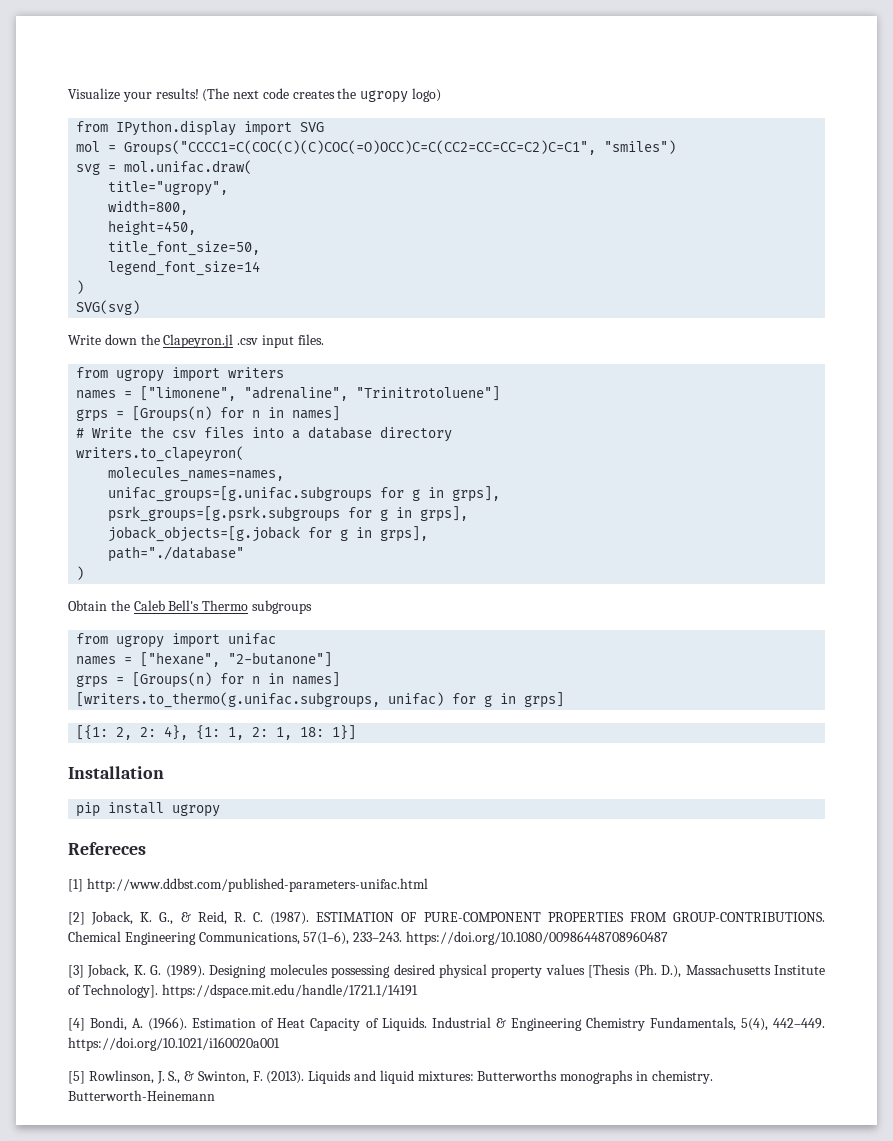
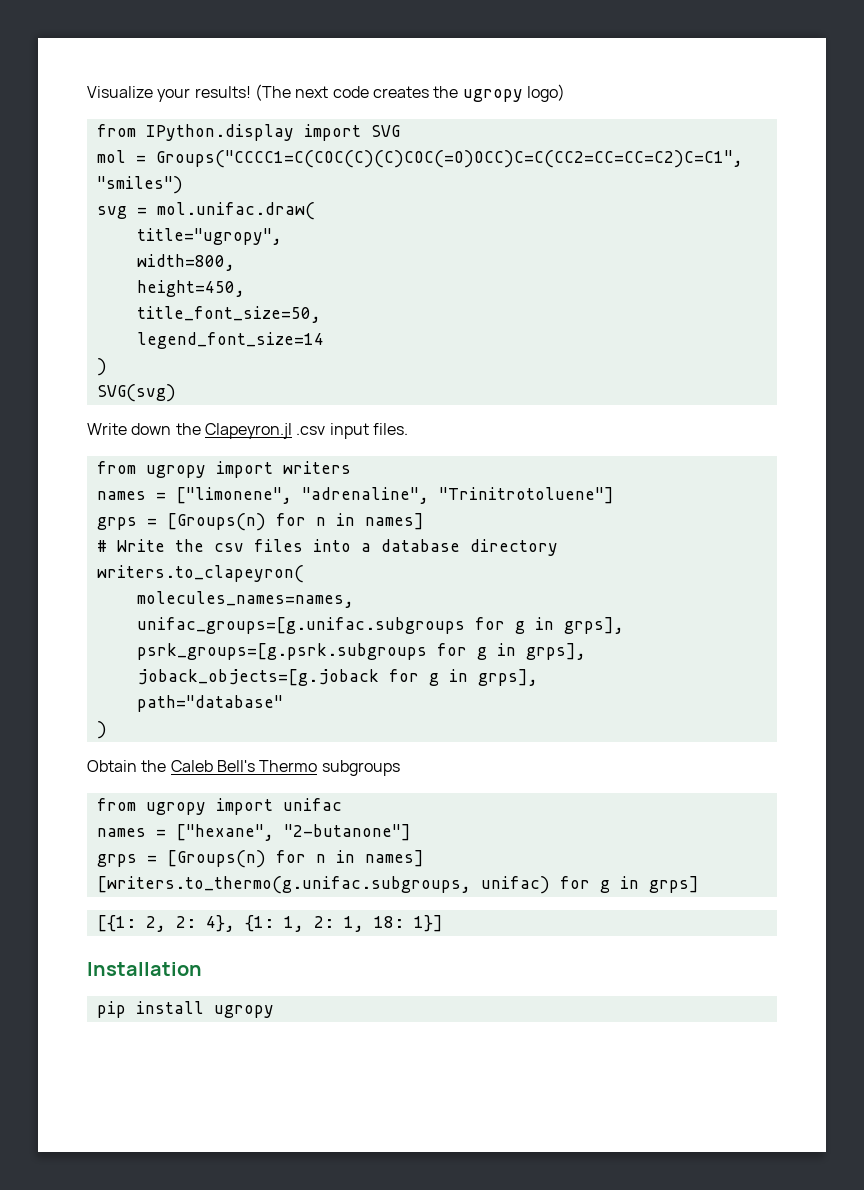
- path="./database"
+ path="database"
- Refereces
- [1] http://www.ddbst.com/published-parameters-unifac.html
- [2] Joback, K. G., & Reid, R. C. (1987). ESTIMATION OF PURE-COMPONENT PROPERTIES FROM GROUP-CONTRIBUTIONS. Chemical Engineering Communications, 57(1–6), 233–243. https://doi.org/10.1080/00986448708960487
- [3] Joback, K. G. (1989). Designing molecules possessing desired physical property values [Thesis (Ph. D.), Massachusetts Institute of Technology]. https://dspace.mit.edu/handle/1721.1/14191
- [4] Bondi, A. (1966). Estimation of Heat Capacity of Liquids. Industrial & Engineering Chemistry Fundamentals, 5(4), 442–449. https://doi.org/10.1021/i160020a001
- [5] Rowlinson, J. S., & Swinton, F. (2013). Liquids and liquid mixtures: Butterworths monographs in chemistry. Butterworth-Heinemann

